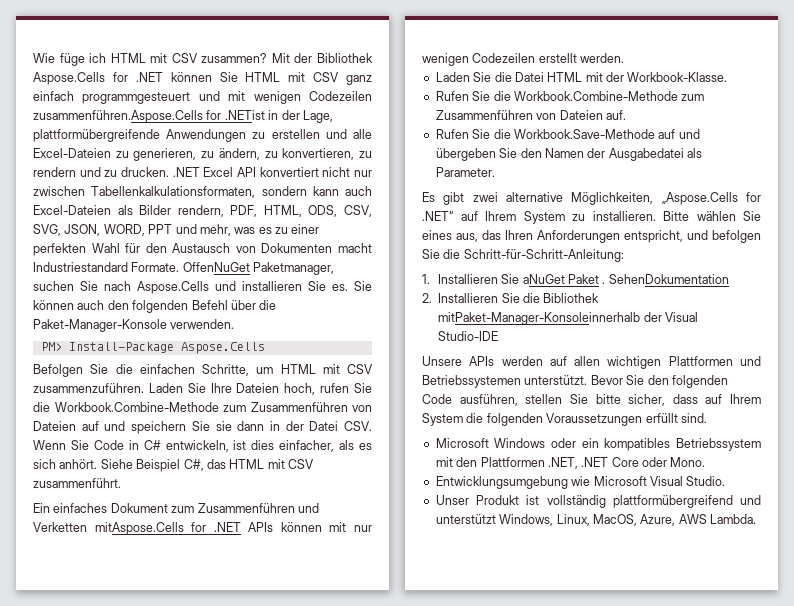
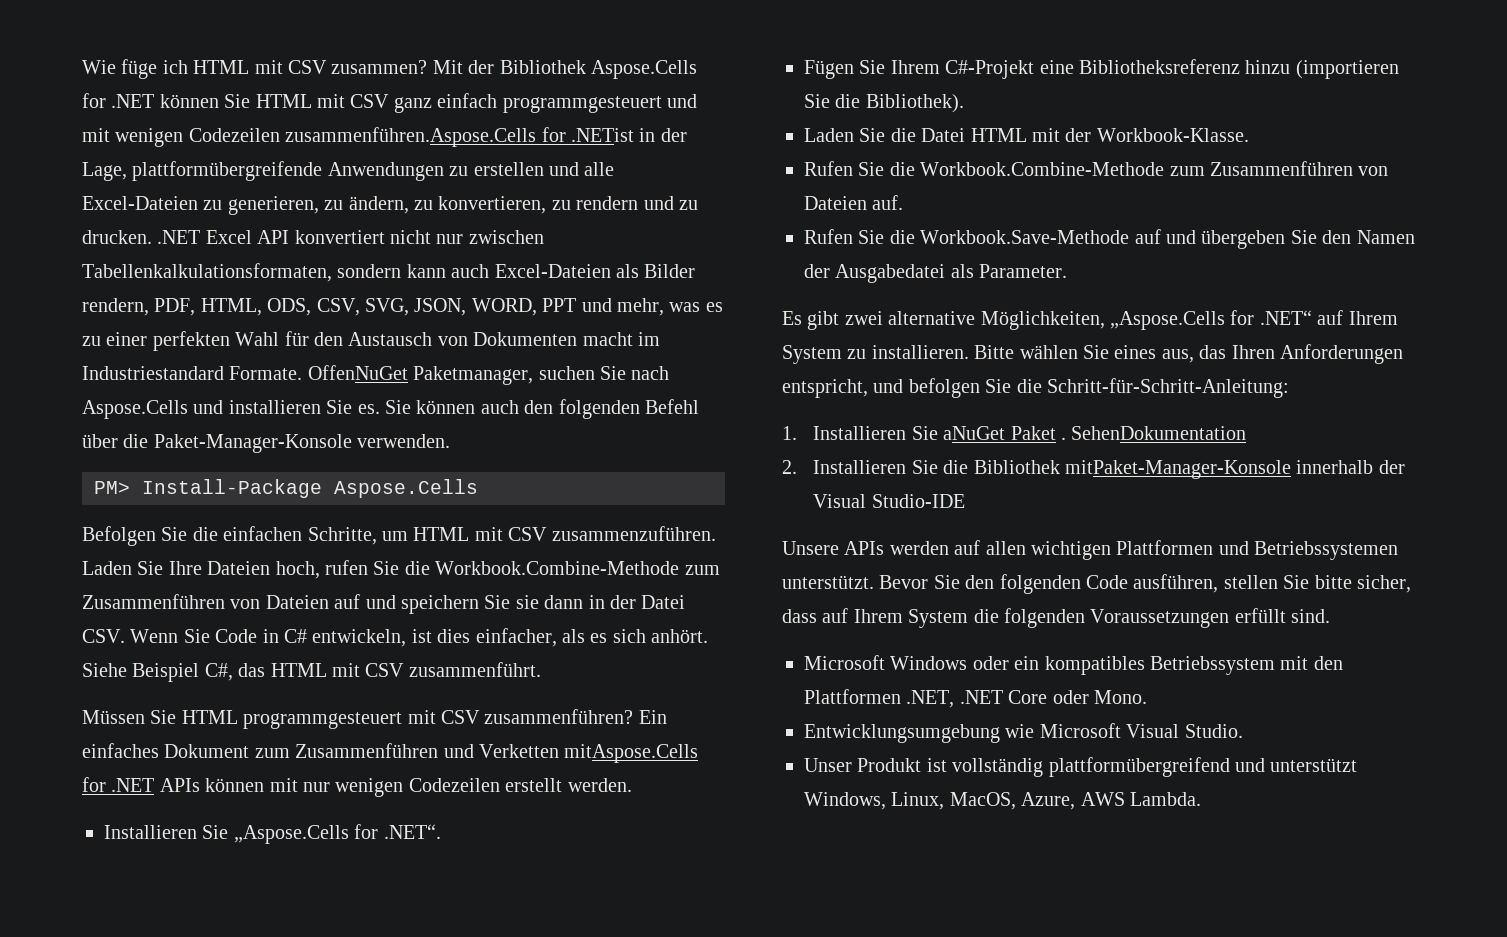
- Mit der Bibliothek Aspose.Cells for .NET können Sie HTML mit CSV ganz einfach programmgesteuert und mit wenigen Codezeilen zusammenführen.Aspose.Cells for .NETist in der Lage, plattformübergreifende Anwendungen zu erstellen und alle Excel-Dateien zu generieren, zu ändern, zu konvertieren, zu rendern und zu drucken. .NET Excel API konvertiert nicht nur zwischen Tabellenkalkulationsformaten, sondern kann auch Excel-Dateien als Bilder rendern, PDF, HTML, ODS, CSV, SVG, JSON, WORD, PPT und mehr, was es zu einer perfekten Wahl für den Austausch von Dokumenten macht Industriestandard Formate.
+ Mit der Bibliothek Aspose.Cells for .NET können Sie HTML mit CSV ganz einfach programmgesteuert und mit wenigen Codezeilen zusammenführen.Aspose.Cells for .NETist in der Lage, plattformübergreifende Anwendungen zu erstellen und alle Excel-Dateien zu generieren, zu ändern, zu konvertieren, zu rendern und zu drucken. .NET Excel API konvertiert nicht nur zwischen Tabellenkalkulationsformaten, sondern kann auch Excel-Dateien als Bilder rendern, PDF, HTML, ODS, CSV, SVG, JSON, WORD, PPT und mehr, was es zu einer perfekten Wahl für den Austausch von Dokumenten macht im Industriestandard Formate.
+ Müssen Sie HTML programmgesteuert mit CSV zusammenführen?
+ Installieren Sie „Aspose.Cells for .NET“.
+ Fügen Sie Ihrem C#-Projekt eine Bibliotheksreferenz hinzu (importieren Sie die Bibliothek).
- 2. Installieren Sie die Bibliothek mitPaket-Manager-Konsoleinnerhalb der Visual Studio-IDE
+ 2. Installieren Sie die Bibliothek mitPaket-Manager-Konsole innerhalb der Visual Studio-IDE

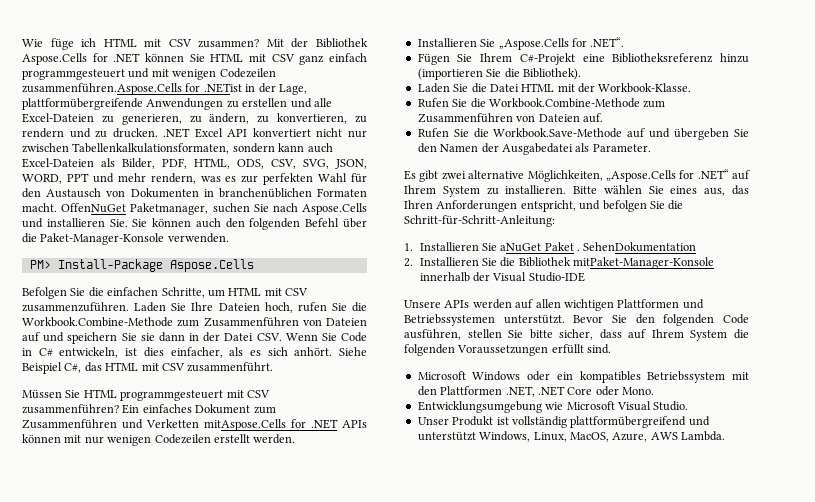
- Mit der Bibliothek Aspose.Cells for .NET können Sie HTML mit CSV ganz einfach programmgesteuert und mit wenigen Codezeilen zusammenführen.Aspose.Cells for .NETist in der Lage, plattformübergreifende Anwendungen zu erstellen und alle Excel-Dateien zu generieren, zu ändern, zu konvertieren, zu rendern und zu drucken. .NET Excel API konvertiert nicht nur zwischen Tabellenkalkulationsformaten, sondern kann auch Excel-Dateien als Bilder rendern, PDF, HTML, ODS, CSV, SVG, JSON, WORD, PPT und mehr, was es zu einer perfekten Wahl für den Austausch von Dokumenten macht im Industriestandard Formate.
+ Mit der Bibliothek Aspose.Cells for .NET können Sie HTML mit CSV ganz einfach programmgesteuert und mit wenigen Codezeilen zusammenführen.Aspose.Cells for .NETist in der Lage, plattformübergreifende Anwendungen zu erstellen und alle Excel-Dateien zu generieren, zu ändern, zu konvertieren, zu rendern und zu drucken. .NET Excel API konvertiert nicht nur zwischen Tabellenkalkulationsformaten, sondern kann auch Excel-Dateien als Bilder, PDF, HTML, ODS, CSV, SVG, JSON, WORD, PPT und mehr rendern, was es zur perfekten Wahl für den Austausch von Dokumenten in branchenüblichen Formaten macht.
- OffenNuGet Paketmanager, suchen Sie nach Aspose.Cells und installieren Sie es. Sie können auch den folgenden Befehl über die Paket-Manager-Konsole verwenden.
+ OffenNuGet Paketmanager, suchen Sie nach Aspose.Cells und installieren Sie. Sie können auch den folgenden Befehl über die Paket-Manager-Konsole verwenden.

